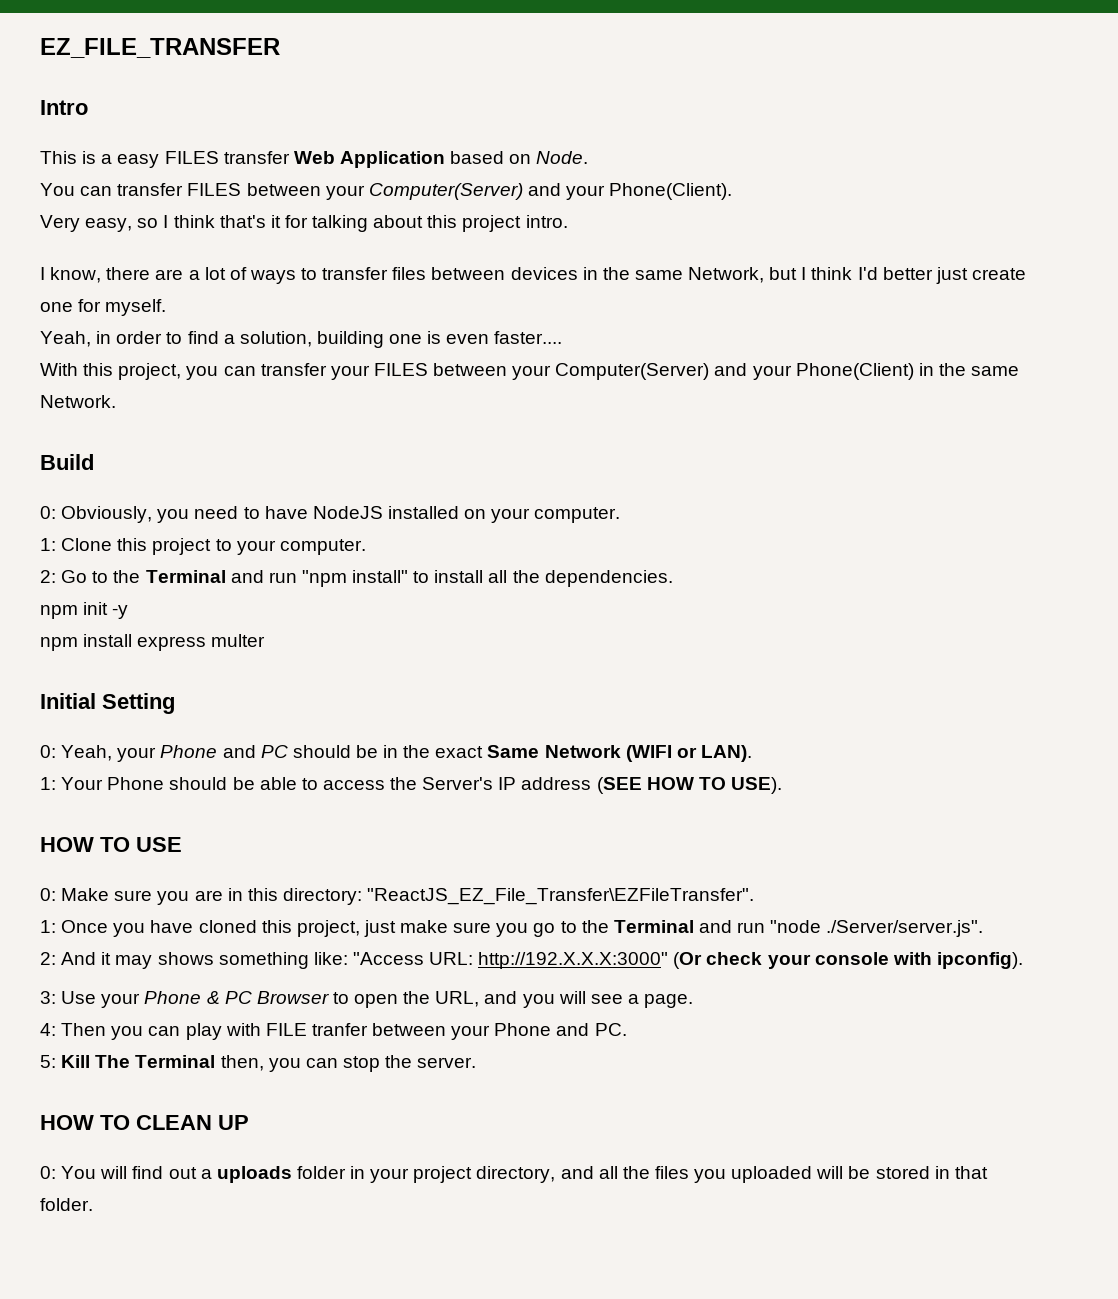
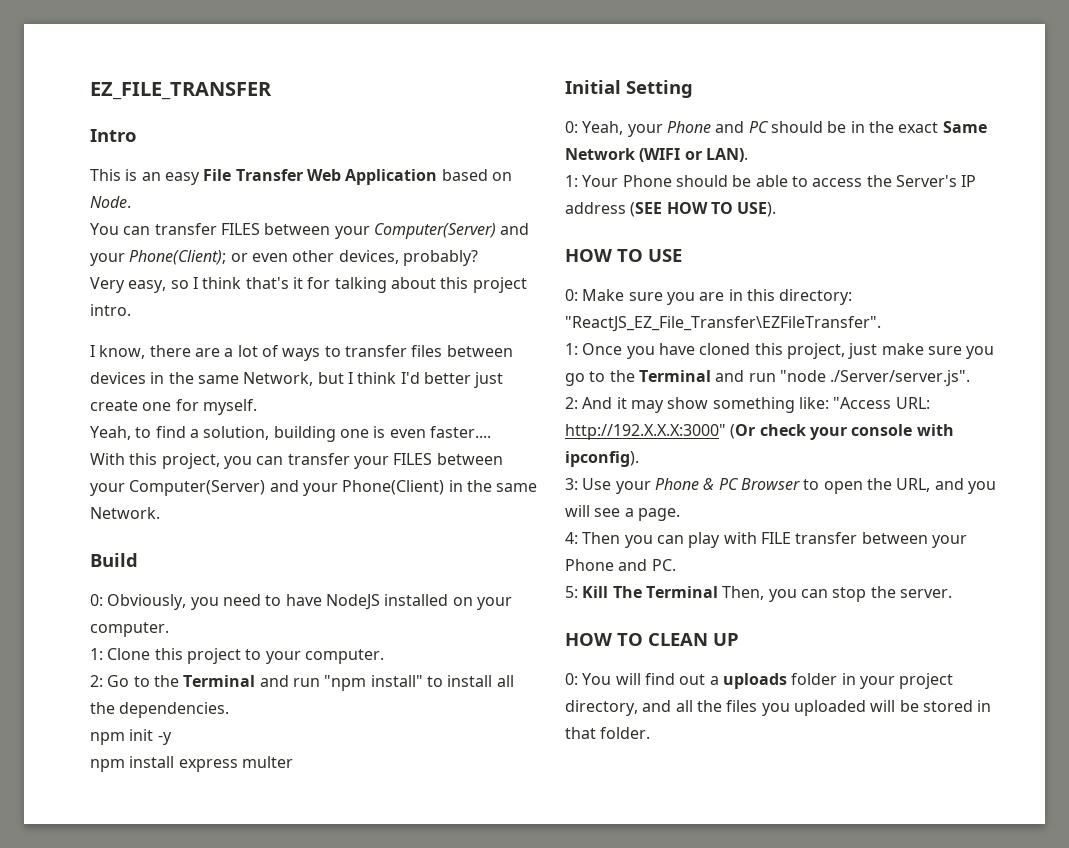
- This is a easy FILES transfer Web Application based on Node.
+ This is an easy File Transfer Web Application based on Node.
- You can transfer FILES between your Computer(Server) and your Phone(Client).
+ You can transfer FILES between your Computer(Server) and your Phone(Client); or even other devices, probably?
- Yeah, in order to find a solution, building one is even faster....
+ Yeah, to find a solution, building one is even faster....
- 2: And it may shows something like: "Access URL: http://192.X.X.X:3000" (Or check your console with ipconfig).
+ 2: And it may show something like: "Access URL: http://192.X.X.X:3000" (Or check your console with ipconfig).
- 4: Then you can play with FILE tranfer between your Phone and PC.
+ 4: Then you can play with FILE transfer between your Phone and PC.
- 5: Kill The Terminal then, you can stop the server.
+ 5: Kill The Terminal Then, you can stop the server.

